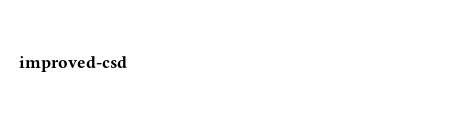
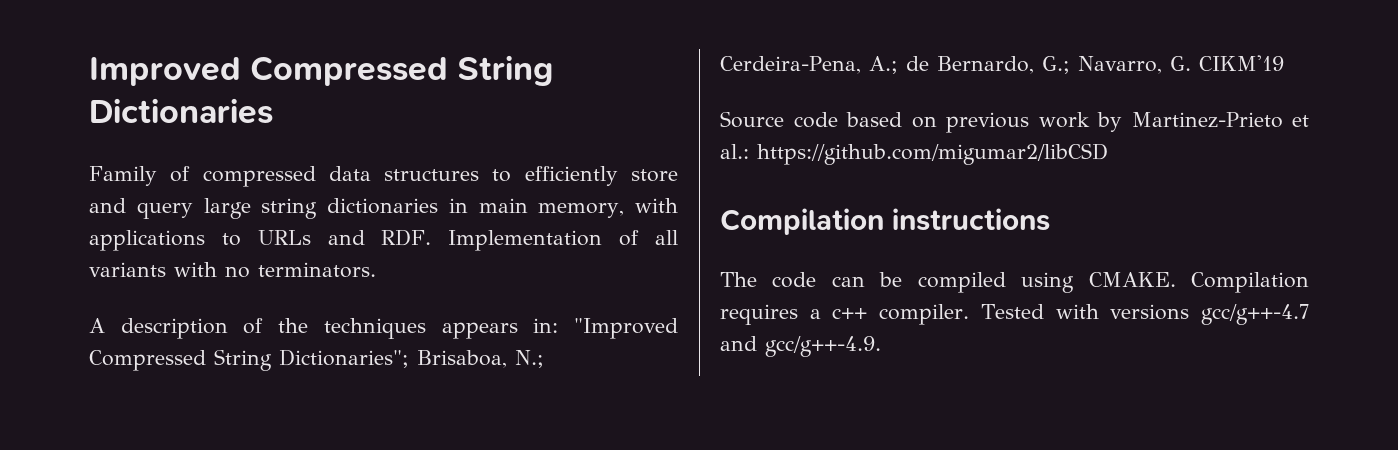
- improved-csd
+ Improved Compressed String Dictionaries
+ Family of compressed data structures to efficiently store and query large string dictionaries in main memory, with applications to URLs and RDF. Implementation of all variants with no terminators.
+ A description of the techniques appears in: "Improved Compressed String Dictionaries"; Brisaboa, N.; Cerdeira-Pena, A.; de Bernardo, G.; Navarro, G. CIKM'19
+ Source code based on previous work by Martinez-Prieto et al.: https://github.com/migumar2/libCSD
+ Compilation instructions
+ The code can be compiled using CMAKE. Compilation requires a c++ compiler. Tested with versions gcc/g++-4.7 and gcc/g++-4.9.

